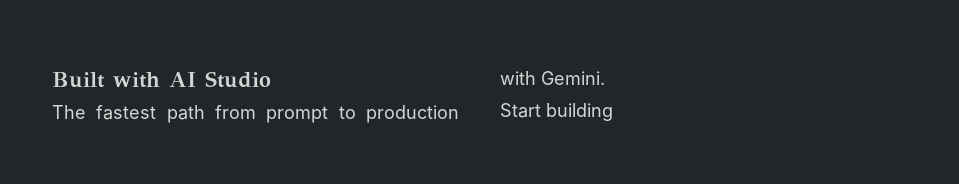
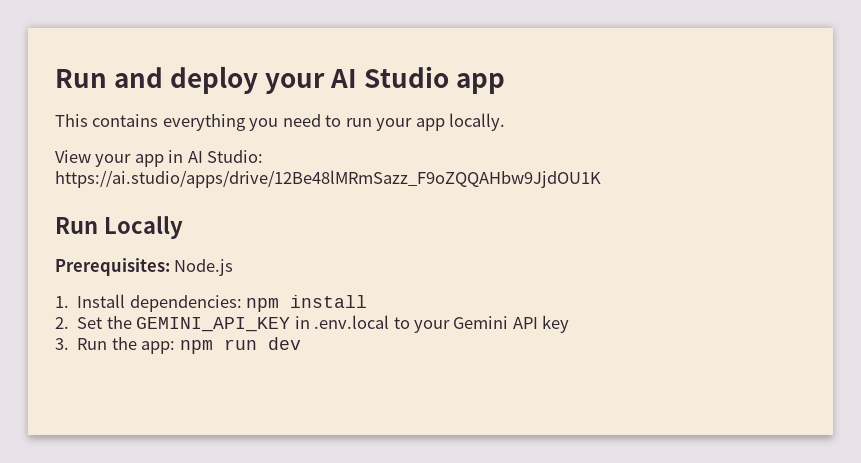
- Built with AI Studio
- The fastest path from prompt to production with Gemini.
- Start building
+ Run and deploy your AI Studio app
+ This contains everything you need to run your app locally.
+ View your app in AI Studio: https://ai.studio/apps/drive/12Be48lMRmSazz_F9oZQQAHbw9JjdOU1K
+ Run Locally
+ Prerequisites: Node.js
+ 1. Install dependencies: npm install
+ 2. Set the GEMINI_API_KEY in .env.local to your Gemini API key
+ 3. Run the app: npm run dev

